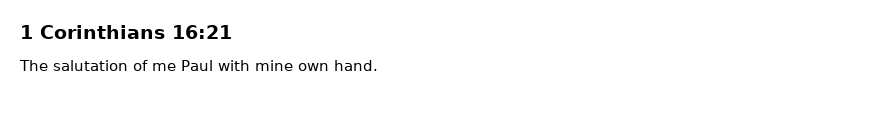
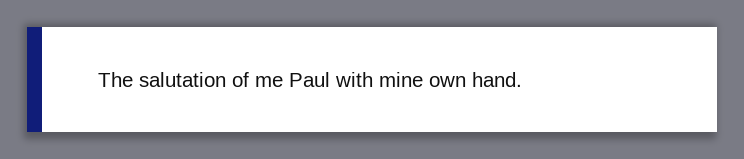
- 1 Corinthians 16:21

